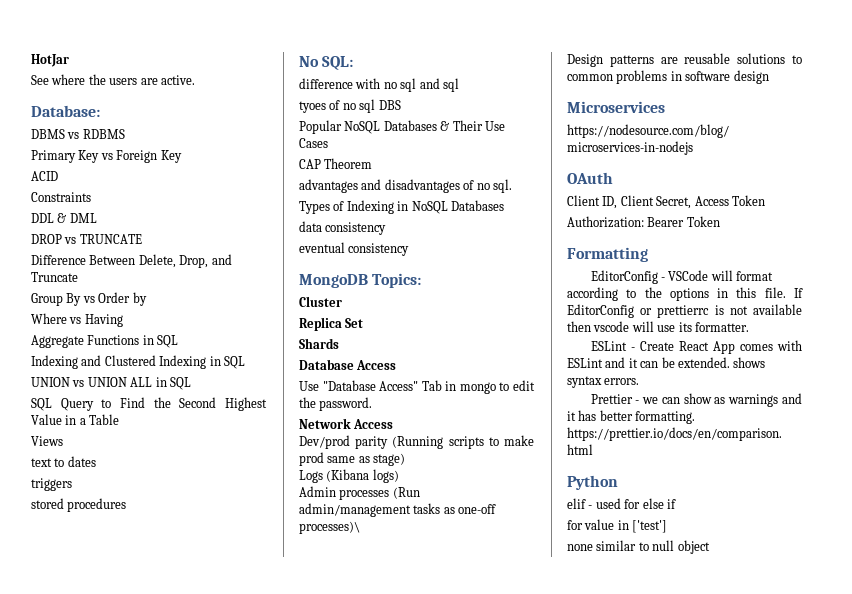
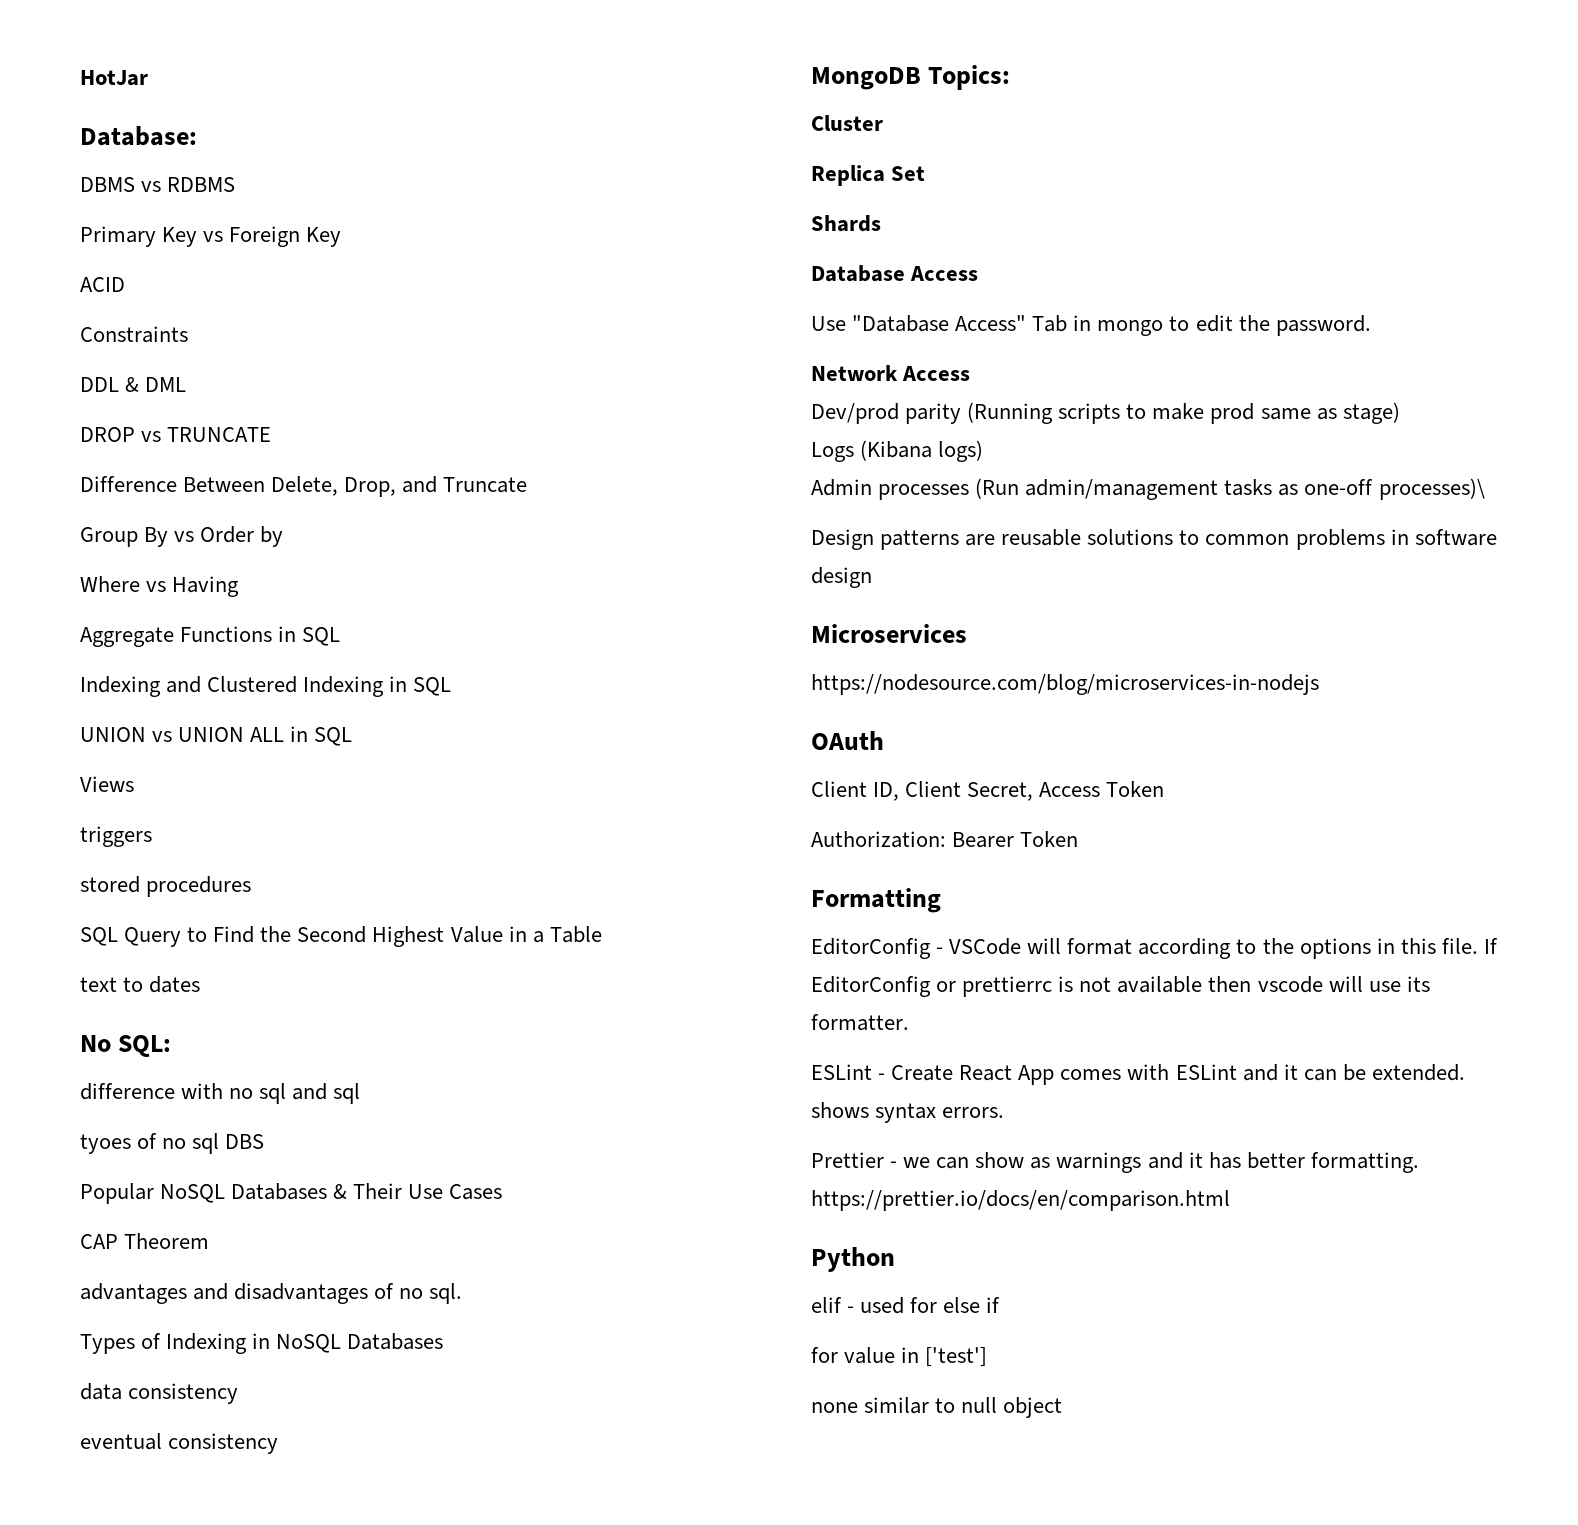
- See where the users are active.
+ Views
+ triggers
+ stored procedures
- Views
- triggers
- stored procedures

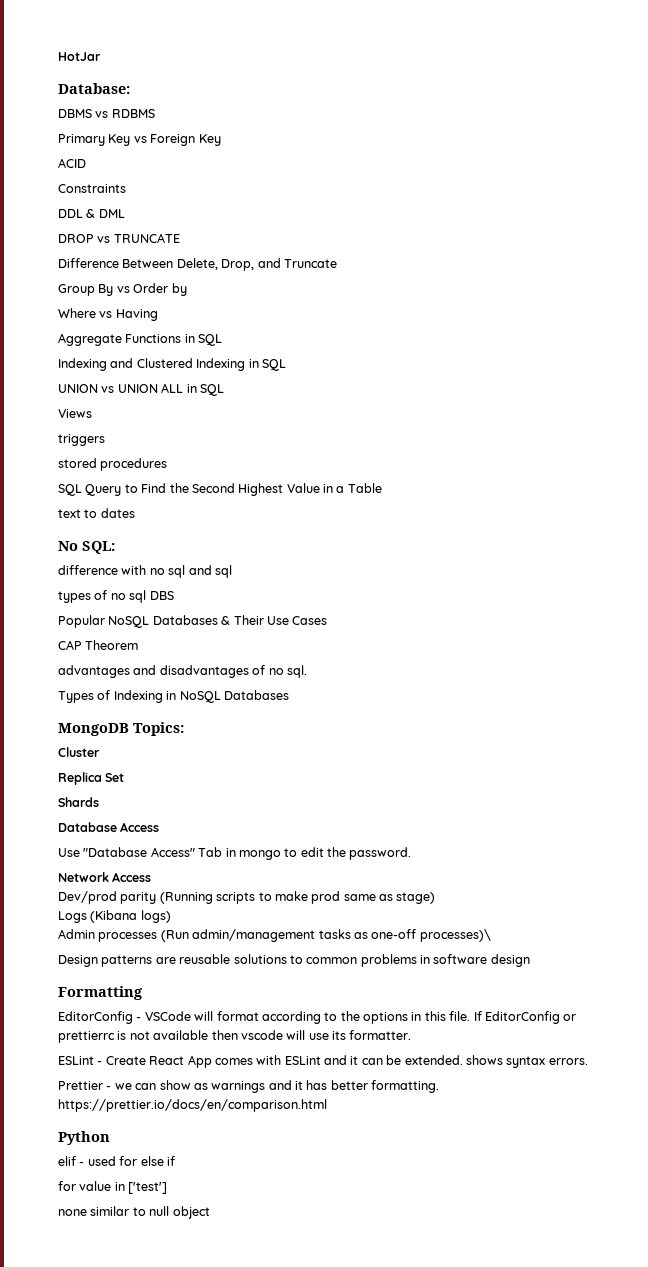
- tyoes of no sql DBS
+ types of no sql DBS
- data consistency
- eventual consistency
- Microservices
- https://nodesource.com/blog/microservices-in-nodejs
- OAuth
- Client ID, Client Secret, Access Token
- Authorization: Bearer Token

